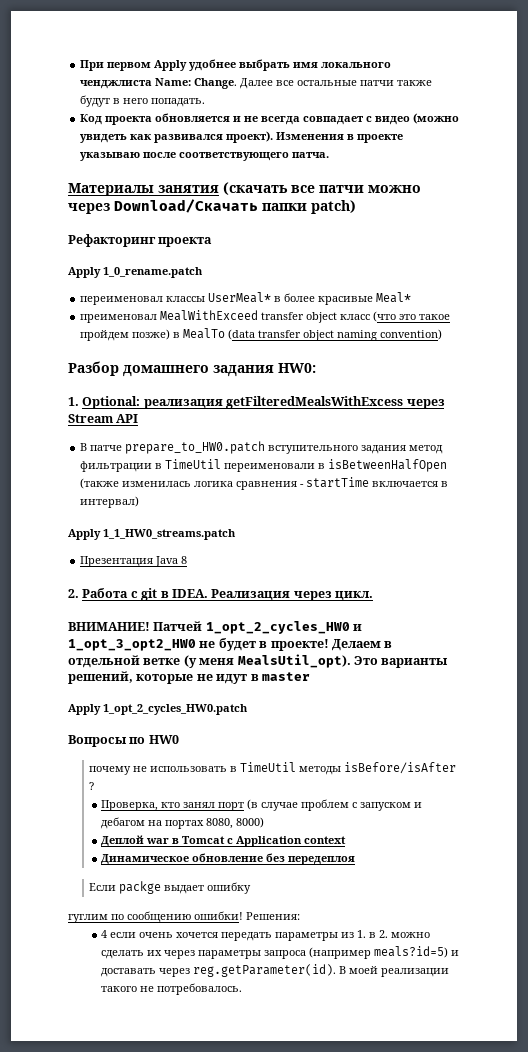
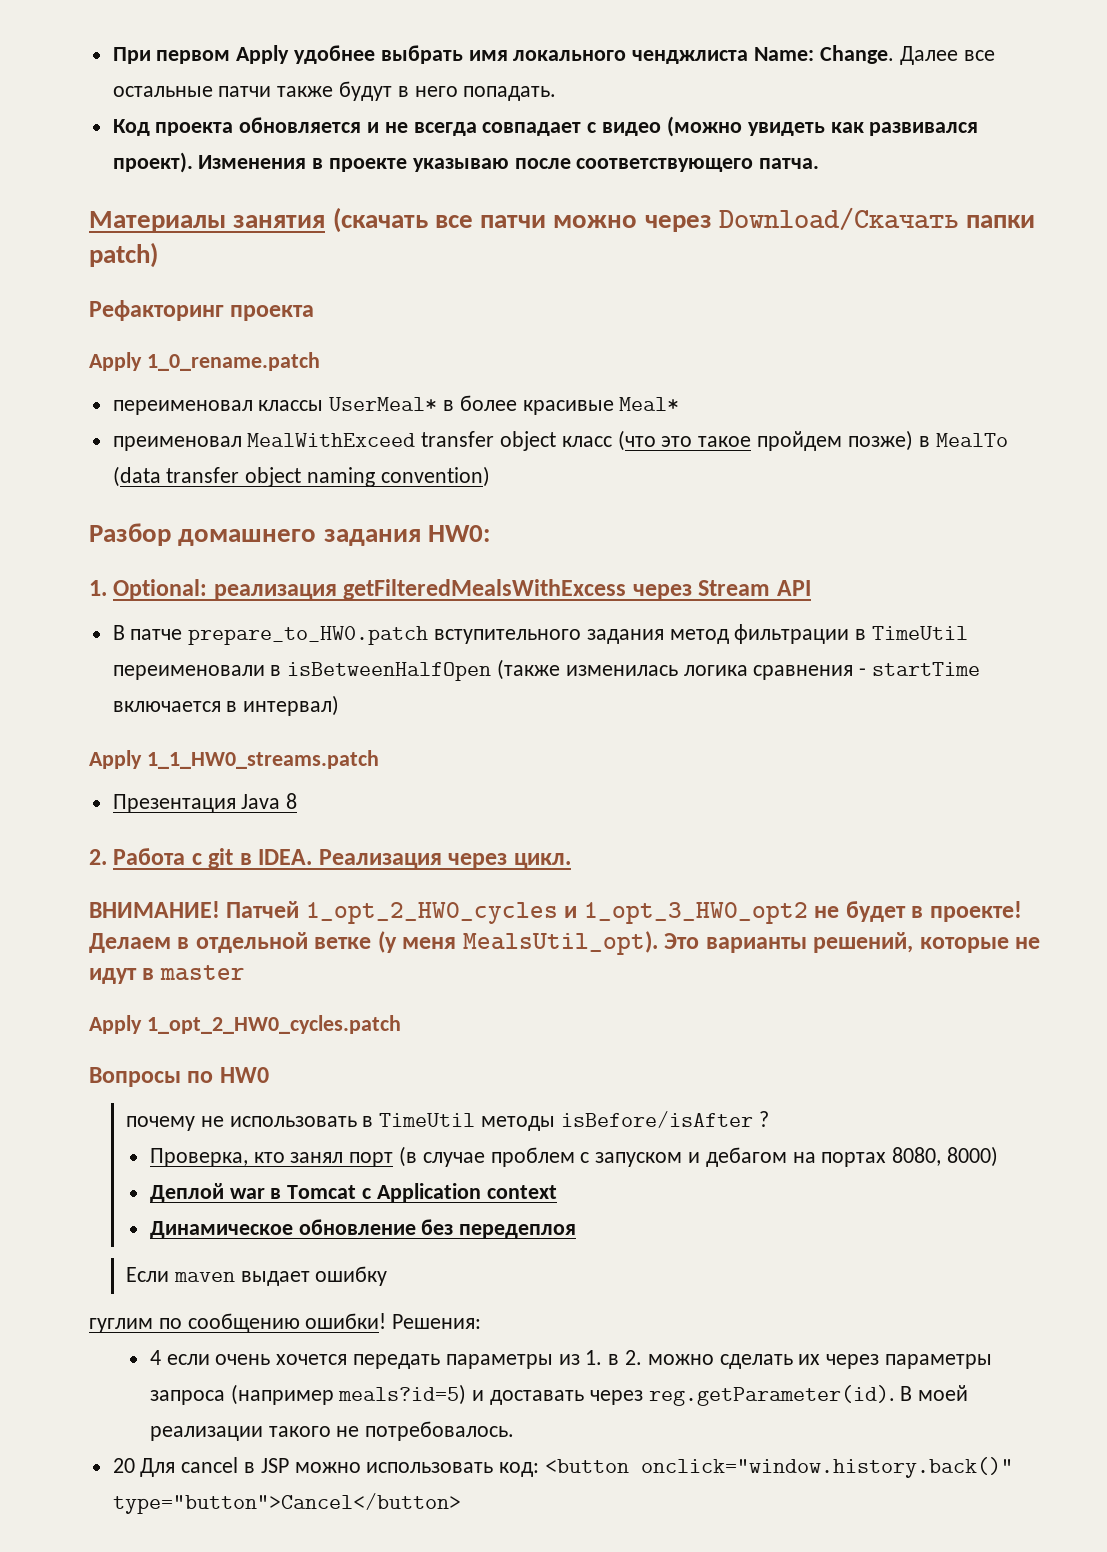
- Патчей 1_opt_2_cycles_HW0 и 1_opt_3_opt2_HW0 не будет в проекте!
+ Патчей 1_opt_2_HW0_cycles и 1_opt_3_HW0_opt2 не будет в проекте!
- Apply 1_opt_2_cycles_HW0.patch
+ Apply 1_opt_2_HW0_cycles.patch
- Если packge выдает ошибку
+ Если maven выдает ошибку
+ 20 Для cancel в JSP можно использовать код: <button onclick="window.history.back()" type="button">Cancel</button>

